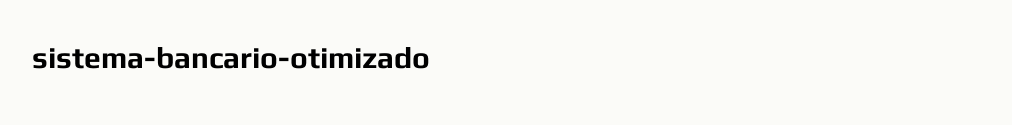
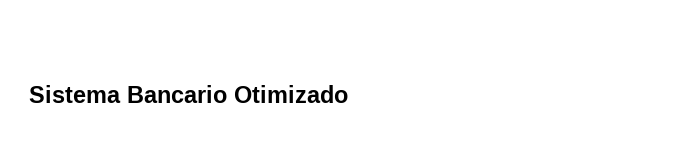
- sistema-bancario-otimizado
+ Sistema Bancario Otimizado

